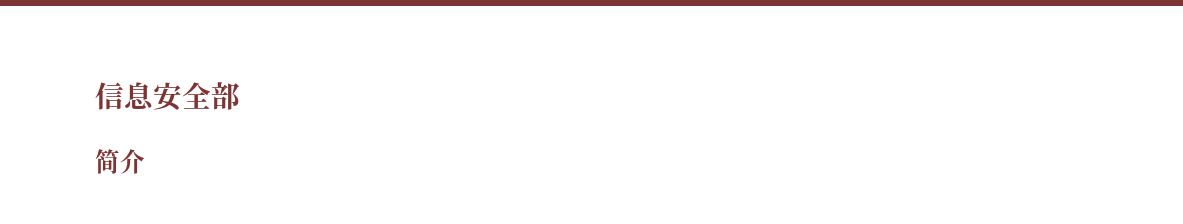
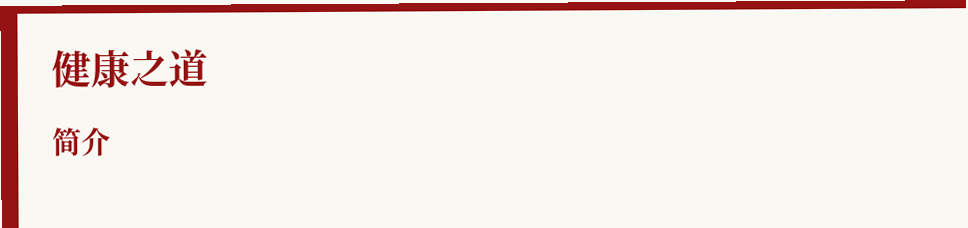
- 信息安全部
+ 健康之道

